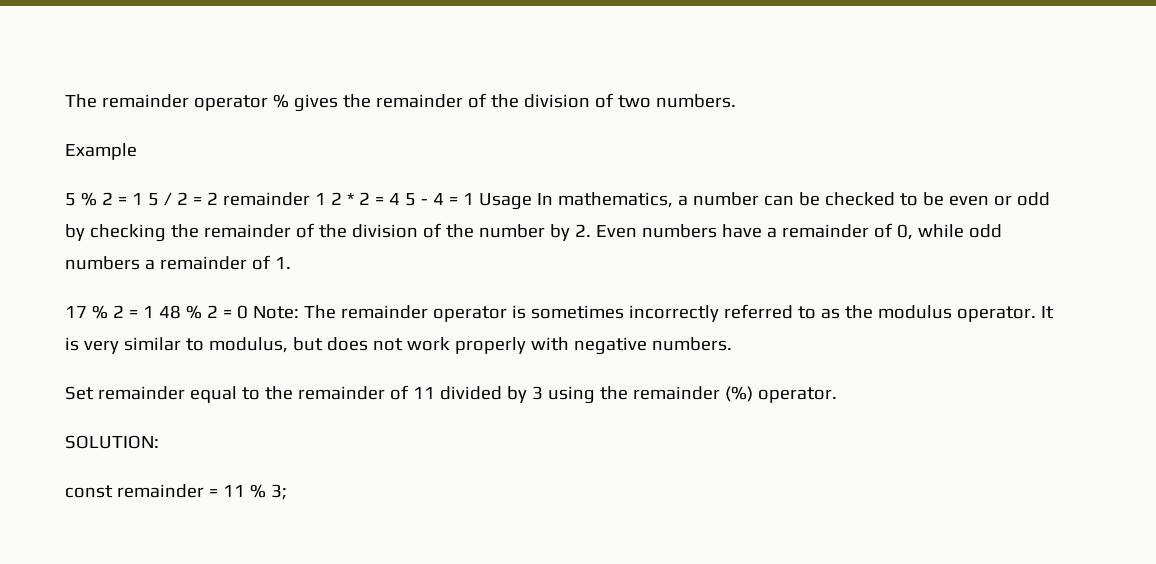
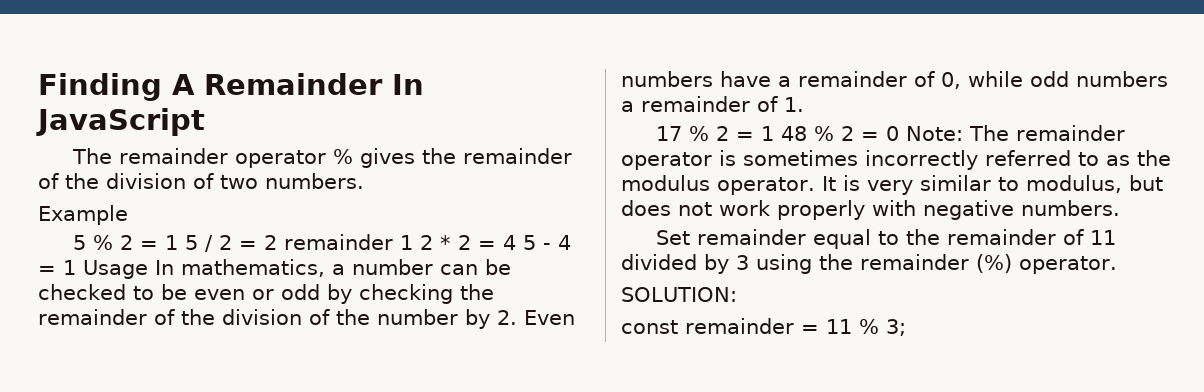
+ Finding A Remainder In JavaScript

